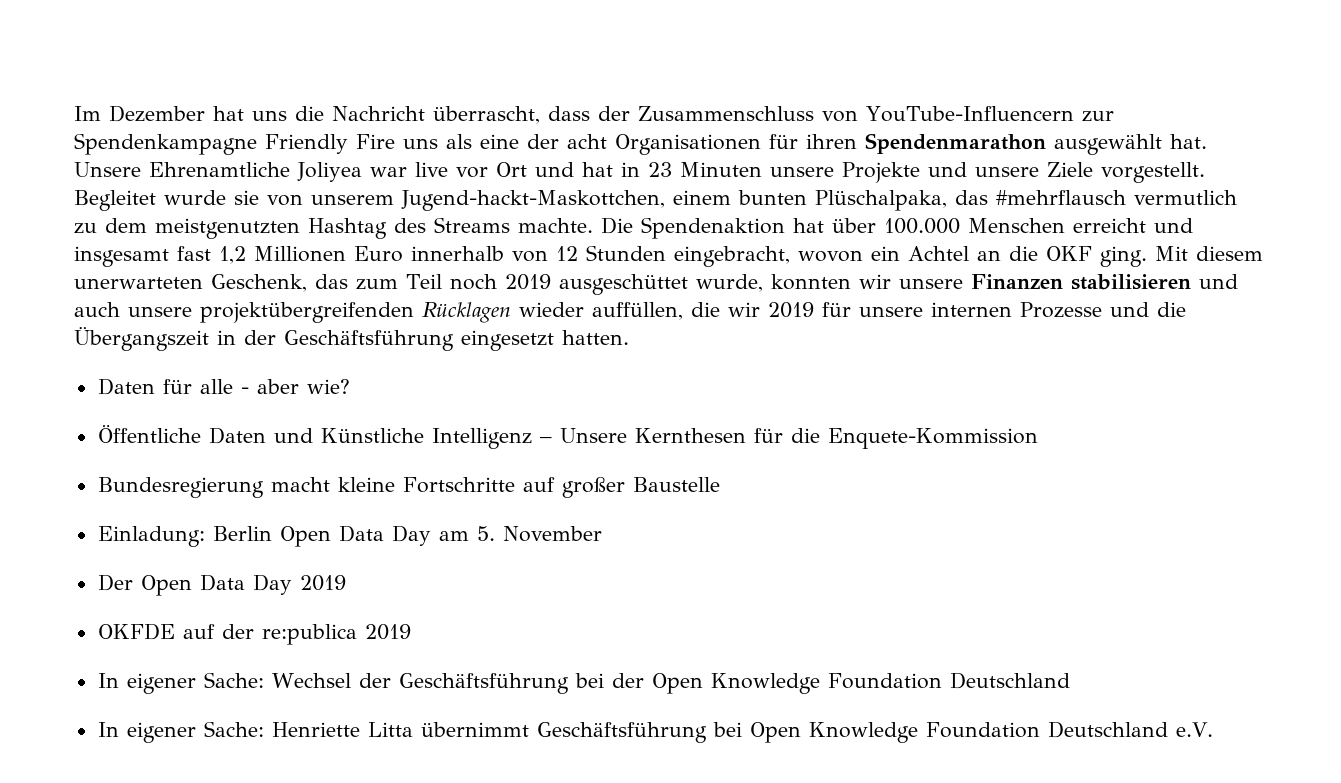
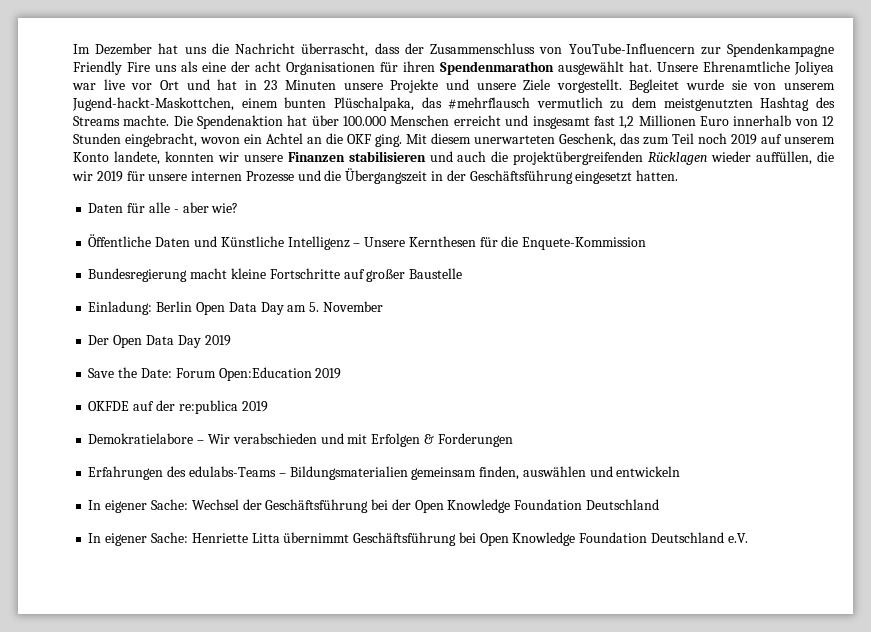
- Mit diesem unerwarteten Geschenk, das zum Teil noch 2019 ausgeschüttet wurde, konnten wir unsere Finanzen stabilisieren und auch unsere projektübergreifenden Rücklagen wieder auffüllen, die wir 2019 für unsere internen Prozesse und die Übergangszeit in der Geschäftsführung eingesetzt hatten.
+ Mit diesem unerwarteten Geschenk, das zum Teil noch 2019 auf unserem Konto landete, konnten wir unsere Finanzen stabilisieren und auch die projektübergreifenden Rücklagen wieder auffüllen, die wir 2019 für unsere internen Prozesse und die Übergangszeit in der Geschäftsführung eingesetzt hatten.
+ Save the Date: Forum Open:Education 2019
+ Demokratielabore – Wir verabschieden und mit Erfolgen & Forderungen
+ Erfahrungen des edulabs-Teams – Bildungsmaterialien gemeinsam finden, auswählen und entwickeln

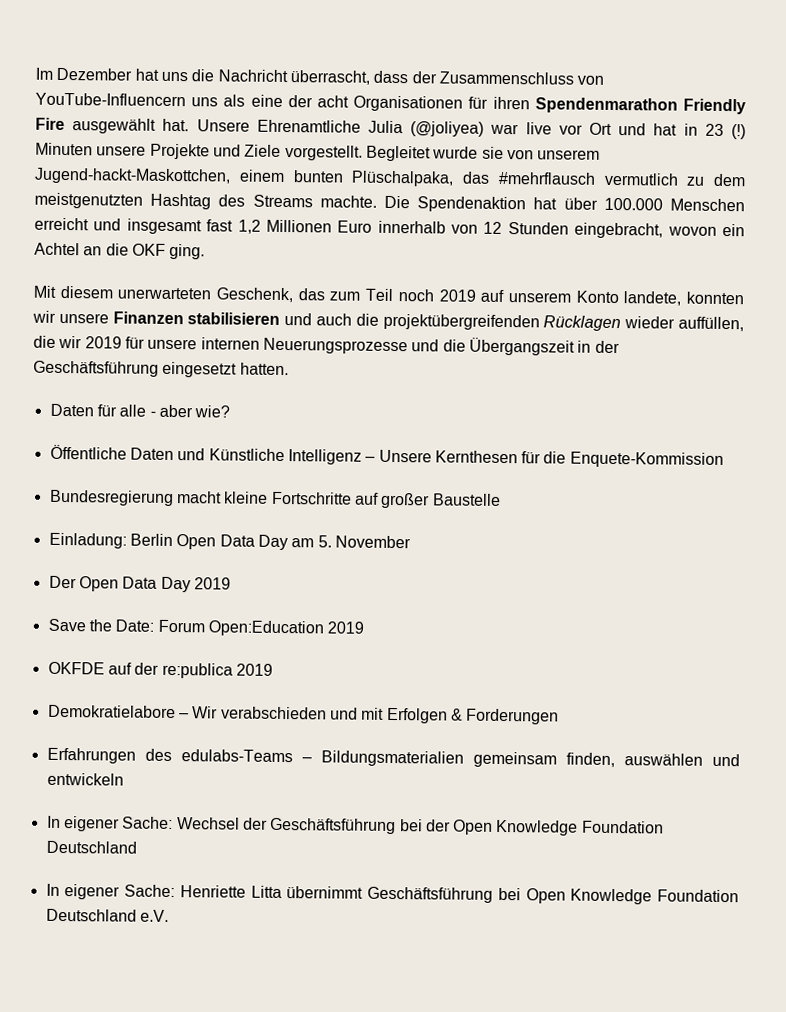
- Im Dezember hat uns die Nachricht überrascht, dass der Zusammenschluss von YouTube-Influencern zur Spendenkampagne Friendly Fire uns als eine der acht Organisationen für ihren Spendenmarathon ausgewählt hat.
+ Im Dezember hat uns die Nachricht überrascht, dass der Zusammenschluss von YouTube-Influencern uns als eine der acht Organisationen für ihren Spendenmarathon Friendly Fire ausgewählt hat.
- Unsere Ehrenamtliche Joliyea war live vor Ort und hat in 23 Minuten unsere Projekte und unsere Ziele vorgestellt.
+ Unsere Ehrenamtliche Julia (@joliyea) war live vor Ort und hat in 23 (!) Minuten unsere Projekte und Ziele vorgestellt.
- Die Spendenaktion hat über 100.000 Menschen erreicht und insgesamt fast 1,2 Millionen Euro innerhalb von 12 Stunden eingebracht, wovon ein Achtel an die OKF ging. Mit diesem unerwarteten Geschenk, das zum Teil noch 2019 auf unserem Konto landete, konnten wir unsere Finanzen stabilisieren und auch die projektübergreifenden Rücklagen wieder auffüllen, die wir 2019 für unsere internen Prozesse und die Übergangszeit in der Geschäftsführung eingesetzt hatten.
+ Die Spendenaktion hat über 100.000 Menschen erreicht und insgesamt fast 1,2 Millionen Euro innerhalb von 12 Stunden eingebracht, wovon ein Achtel an die OKF ging.
+ Mit diesem unerwarteten Geschenk, das zum Teil noch 2019 auf unserem Konto landete, konnten wir unsere Finanzen stabilisieren und auch die projektübergreifenden Rücklagen wieder auffüllen, die wir 2019 für unsere internen Neuerungsprozesse und die Übergangszeit in der Geschäftsführung eingesetzt hatten.

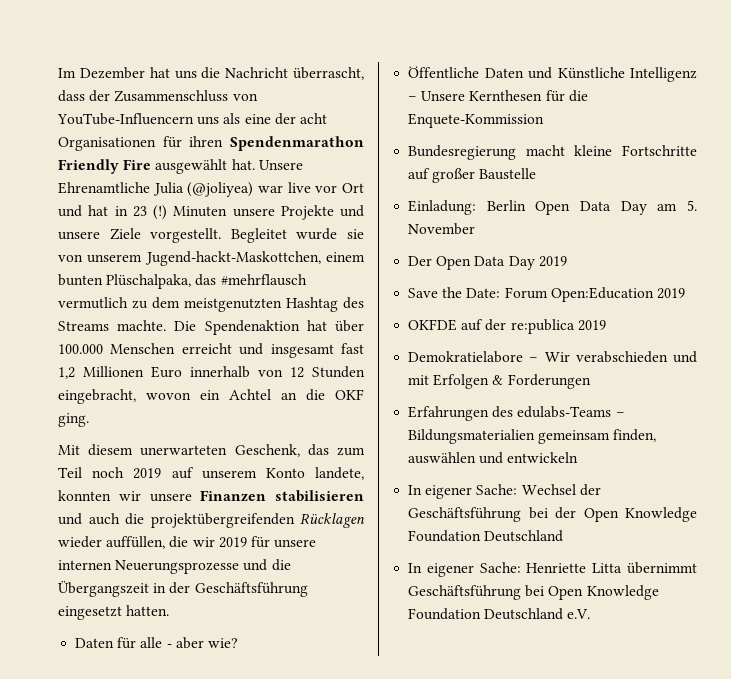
- Minuten unsere Projekte und Ziele vorgestellt.
+ Minuten unsere Projekte und unsere Ziele vorgestellt.

